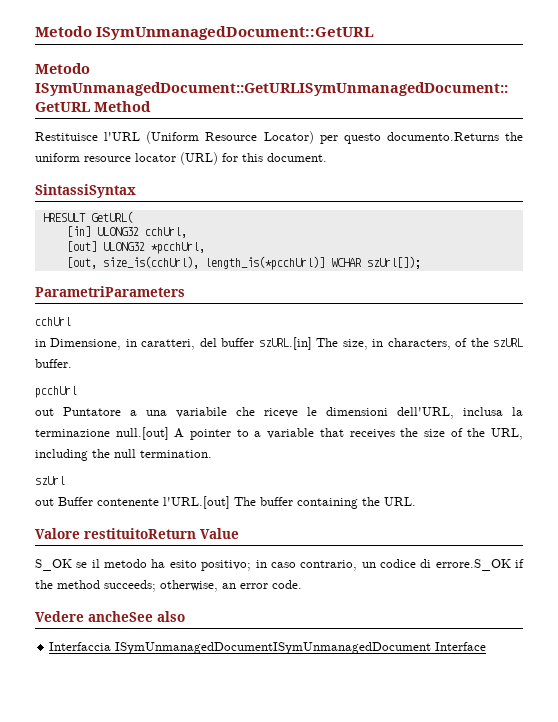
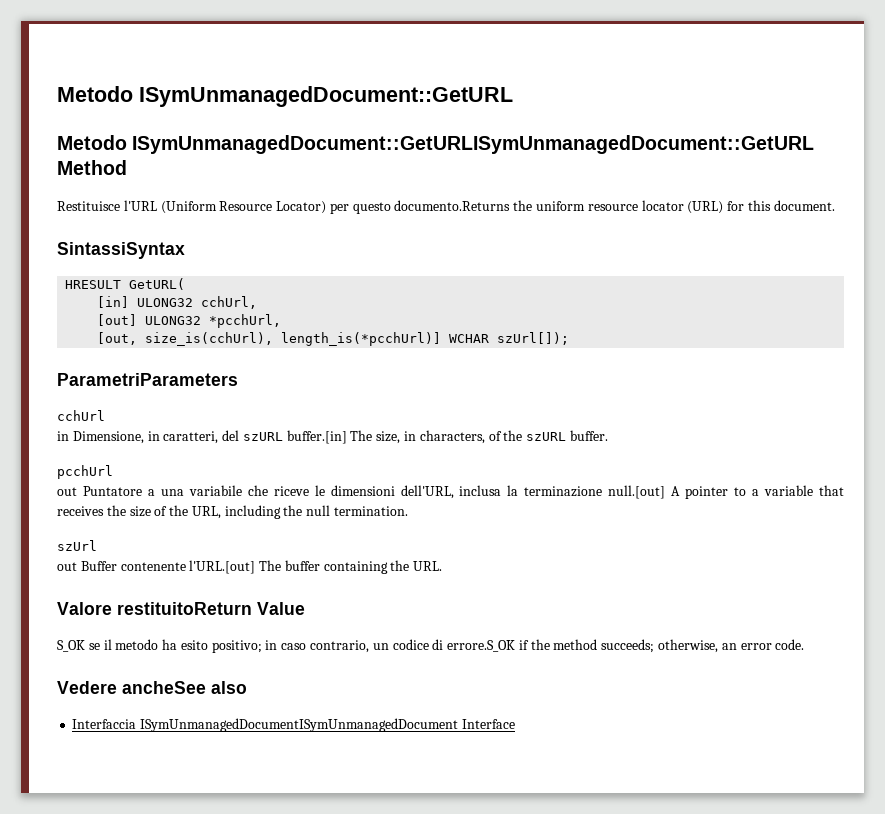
- in Dimensione, in caratteri, del buffer szURL.[in] The size, in characters, of the szURL buffer.
+ in Dimensione, in caratteri, del szURL buffer.[in] The size, in characters, of the szURL buffer.

